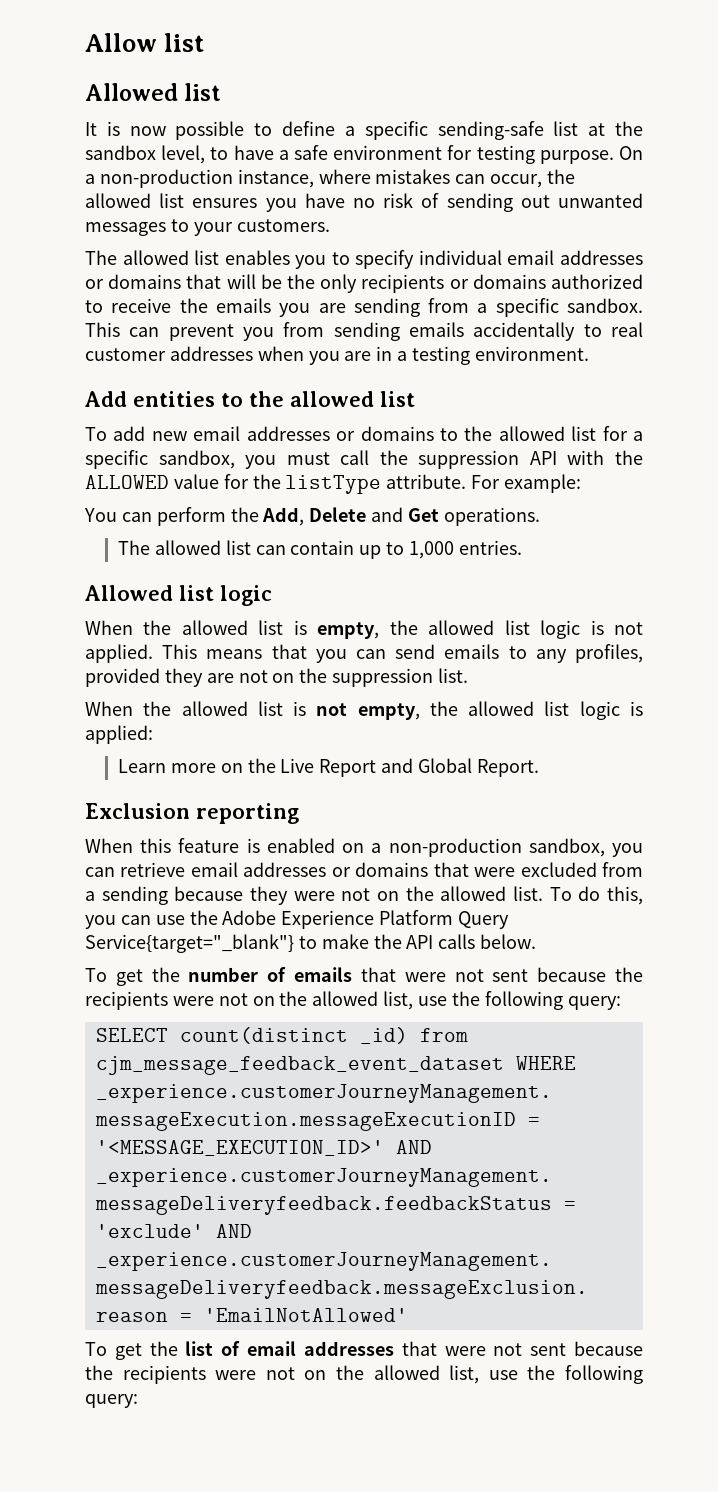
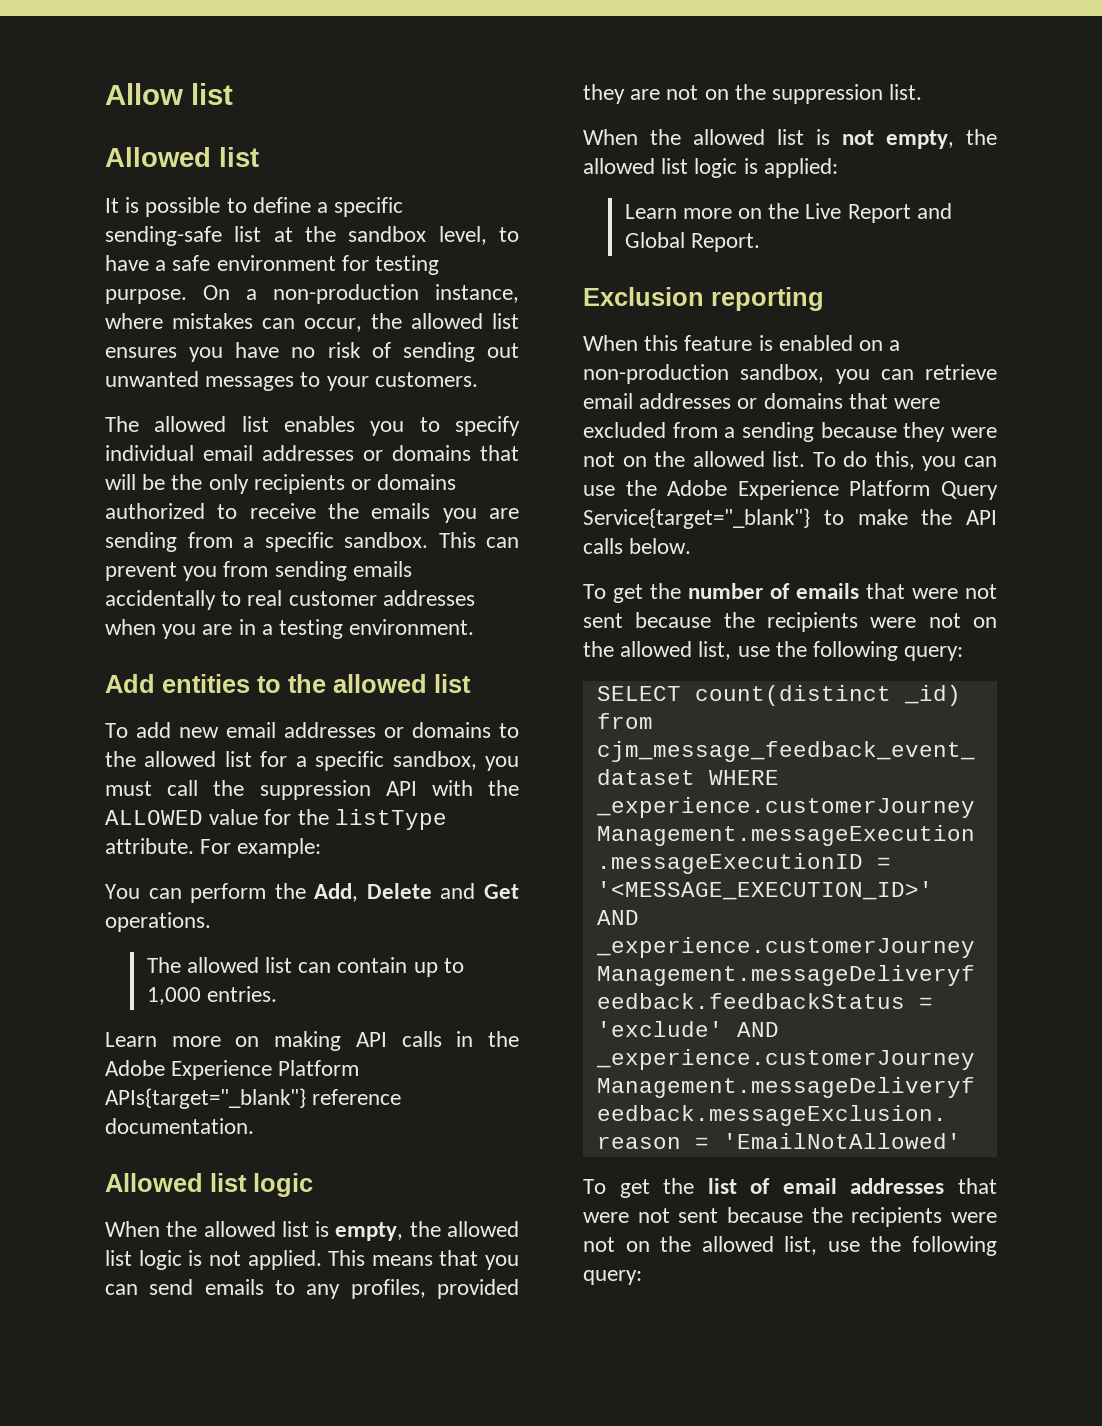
- It is now possible to define a specific sending-safe list at the sandbox level, to have a safe environment for testing purpose.
+ It is possible to define a specific sending-safe list at the sandbox level, to have a safe environment for testing purpose.
+ Learn more on making API calls in the Adobe Experience Platform APIs{target="_blank"} reference documentation.

